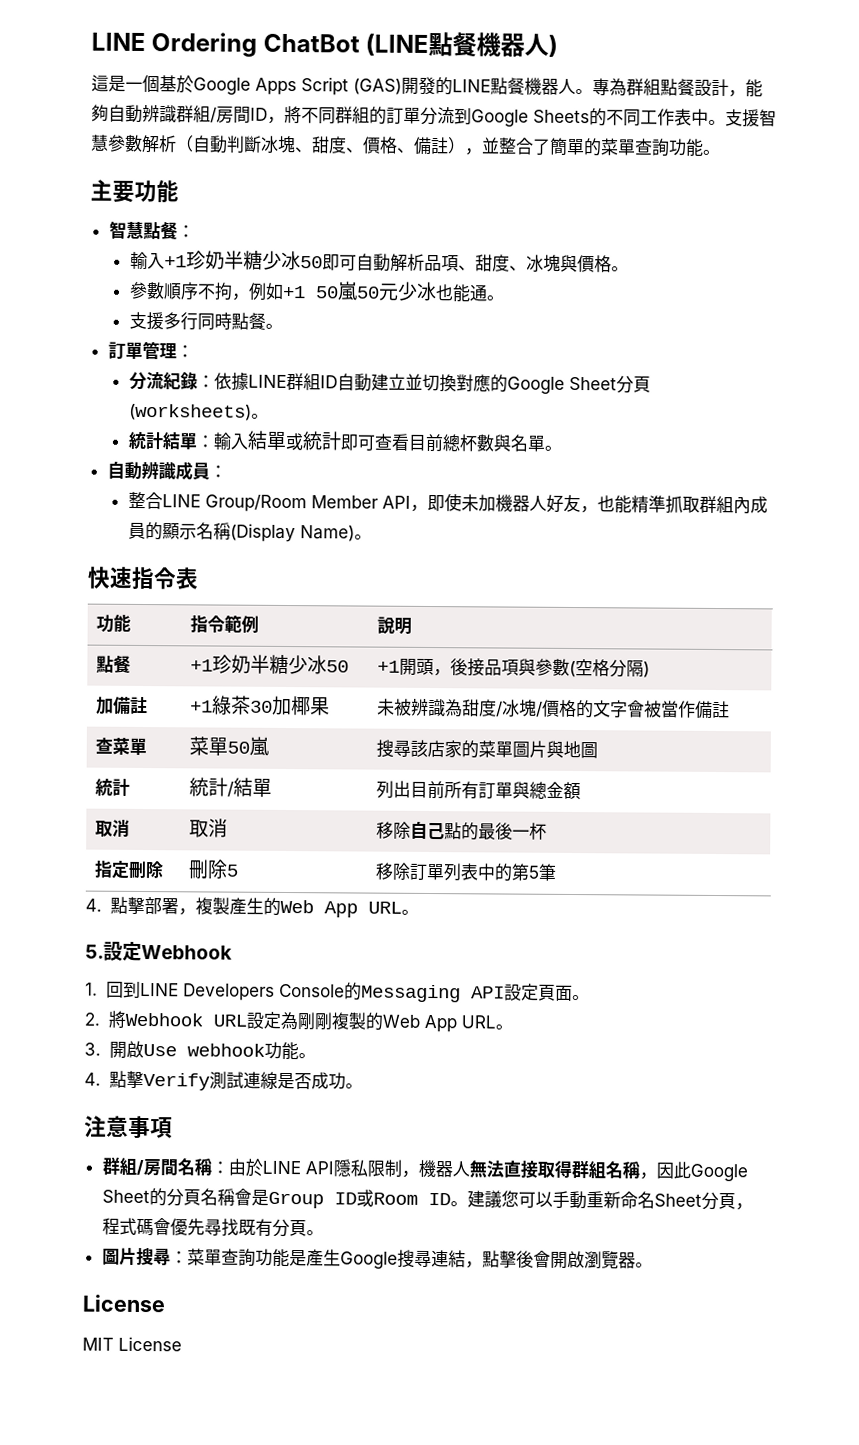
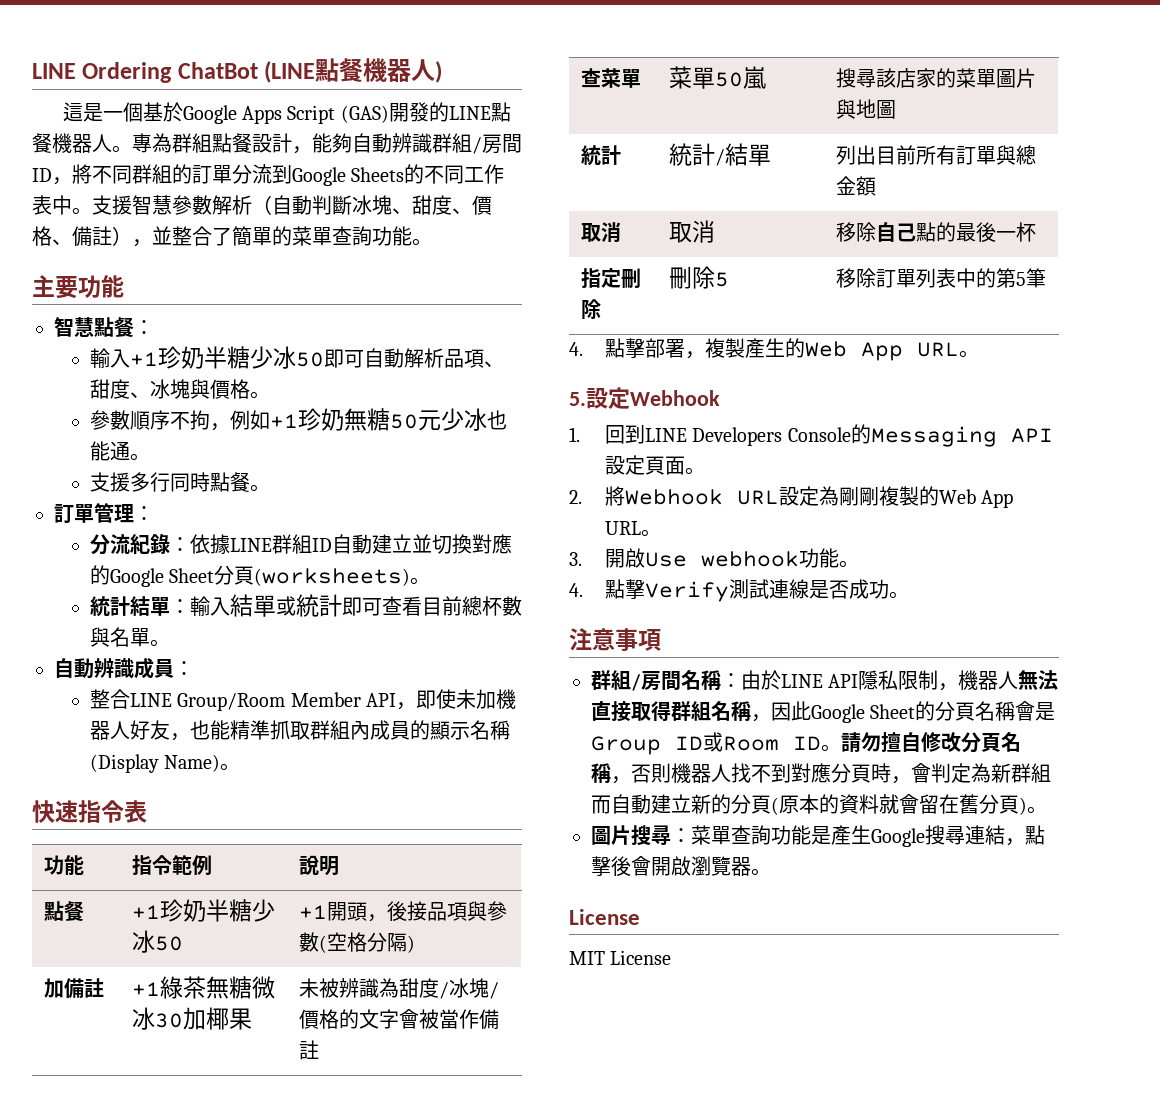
- 參數順序不拘，例如+1 50嵐50元少冰也能通。
+ 參數順序不拘，例如+1珍奶無糖50元少冰也能通。
- 加備註 | +1綠茶30加椰果 | 未被辨識為甜度/冰塊/價格的文字會被當作備註
+ 加備註 | +1綠茶無糖微冰30加椰果 | 未被辨識為甜度/冰塊/價格的文字會被當作備註
- 建議您可以手動重新命名Sheet分頁，程式碼會優先尋找既有分頁。
+ 請勿擅自修改分頁名稱，否則機器人找不到對應分頁時，會判定為新群組而自動建立新的分頁(原本的資料就會留在舊分頁)。

